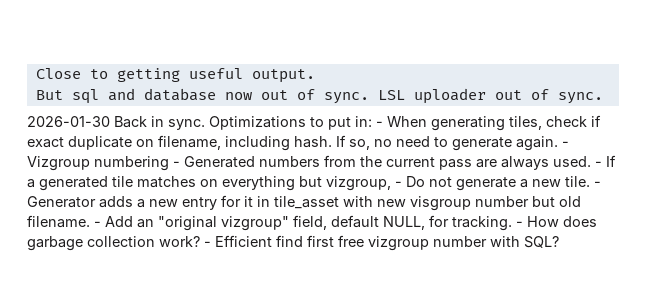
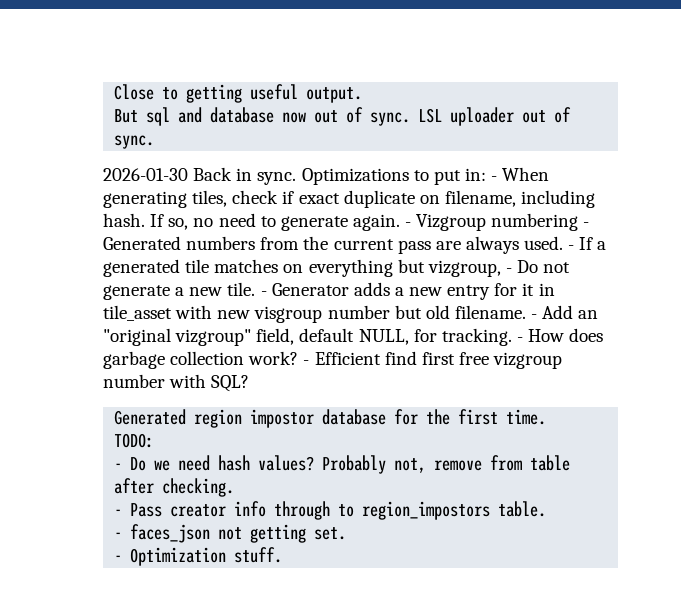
+ Generated region impostor database for the first time.
+ TODO:
+ - Do we need hash values? Probably not, remove from table after checking.
+ - Pass creator info through to region_impostors table.
+ - faces_json not getting set.
+ - Optimization stuff.

